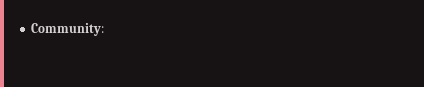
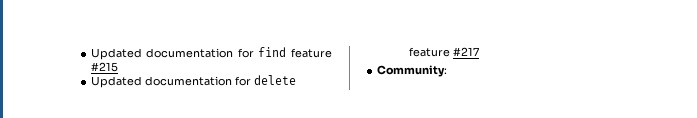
+ Updated documentation for find feature #215
+ Updated documentation for delete feature #217

